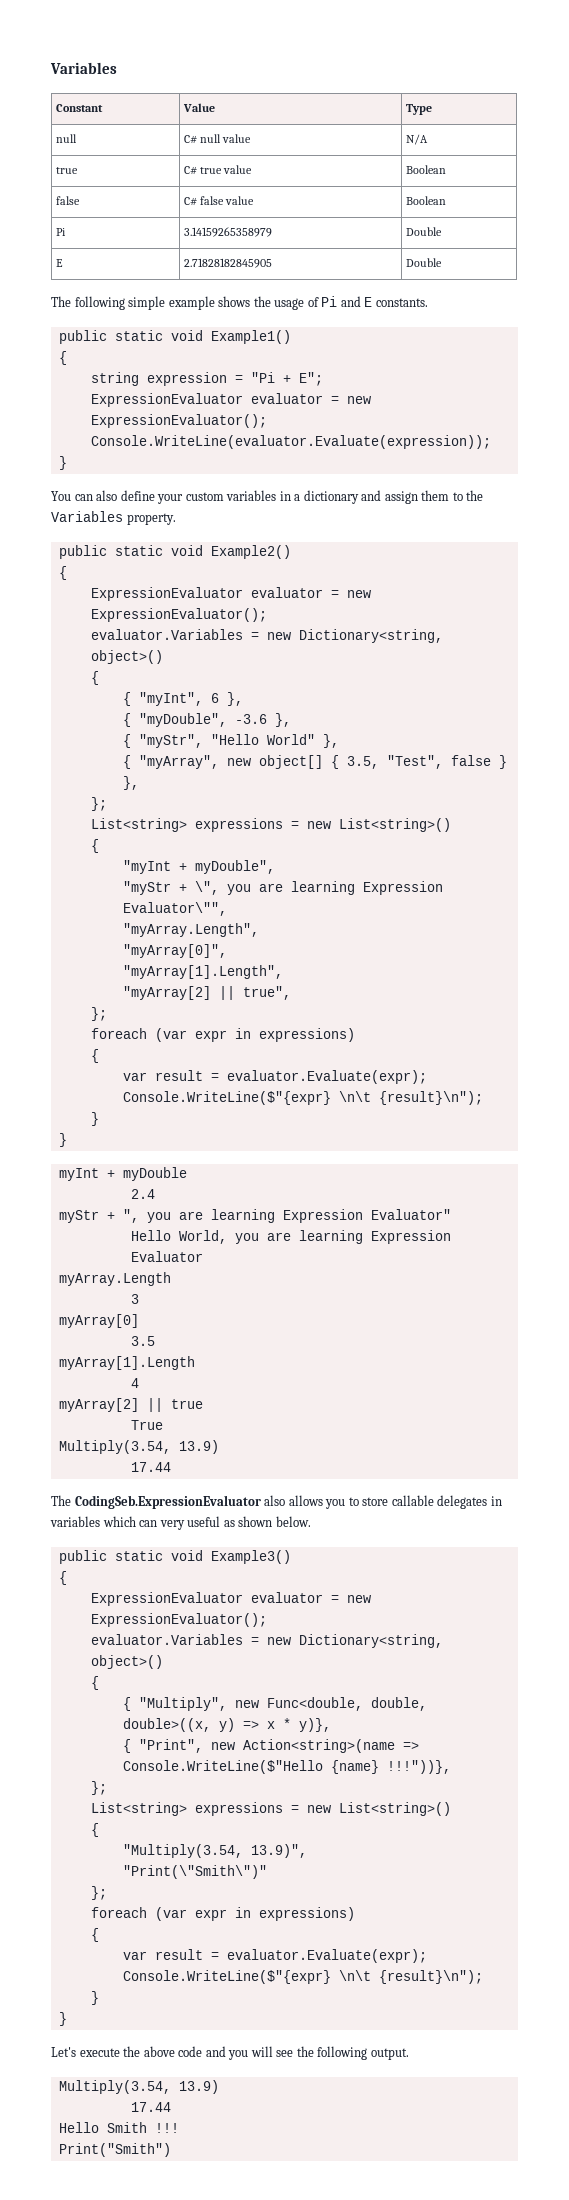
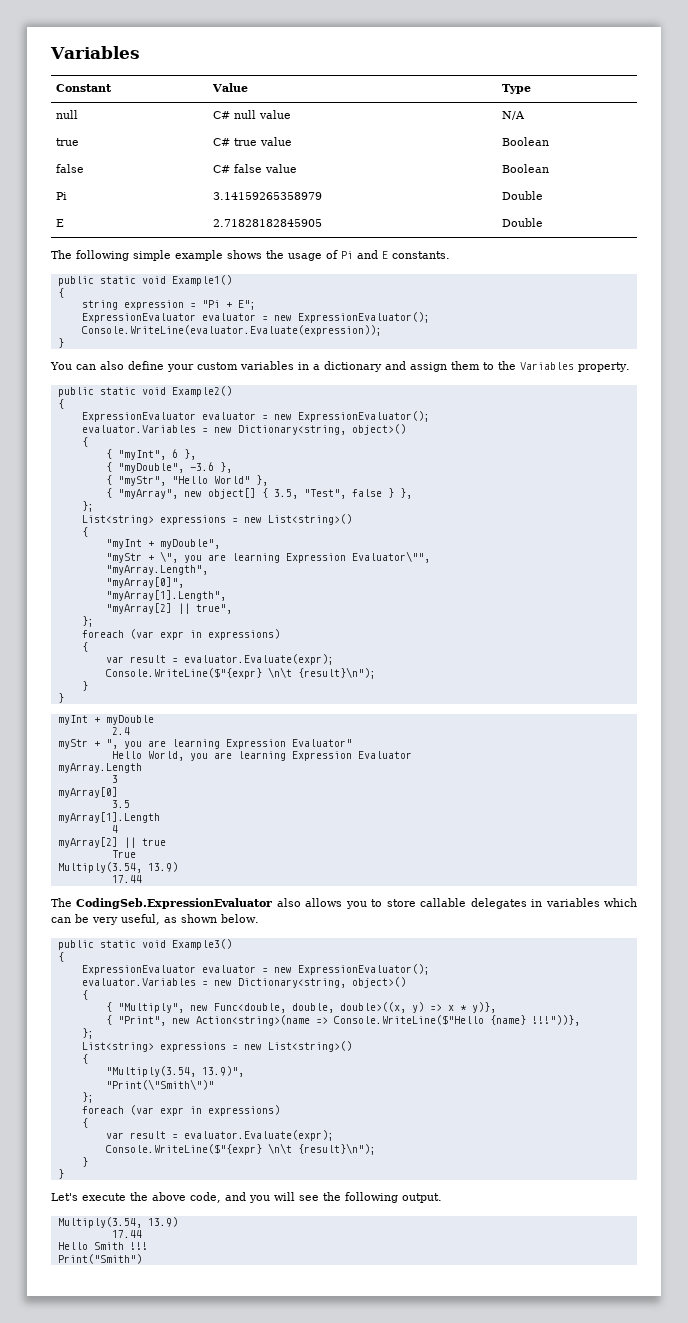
- The CodingSeb.ExpressionEvaluator also allows you to store callable delegates in variables which can very useful as shown below.
+ The CodingSeb.ExpressionEvaluator also allows you to store callable delegates in variables which can be very useful, as shown below.
- Let's execute the above code and you will see the following output.
+ Let's execute the above code, and you will see the following output.

